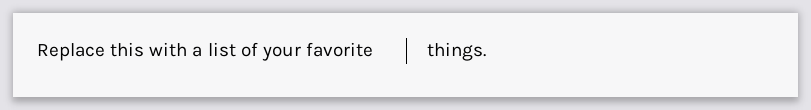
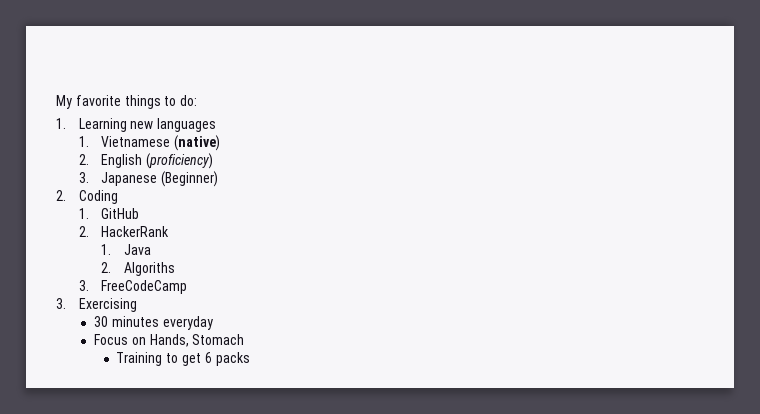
- Replace this with a list of your favorite things.
+ My favorite things to do:
+ 1. Learning new languages
+ 1. Vietnamese (native)
+ 2. English (proficiency)
+ 3. Japanese (Beginner)
+ 2. Coding
+ 1. GitHub
+ 2. HackerRank
+ 1. Java
+ 2. Algoriths
+ 3. FreeCodeCamp
+ 3. Exercising
+ 30 minutes everyday
+ Focus on Hands, Stomach
+ Training to get 6 packs

